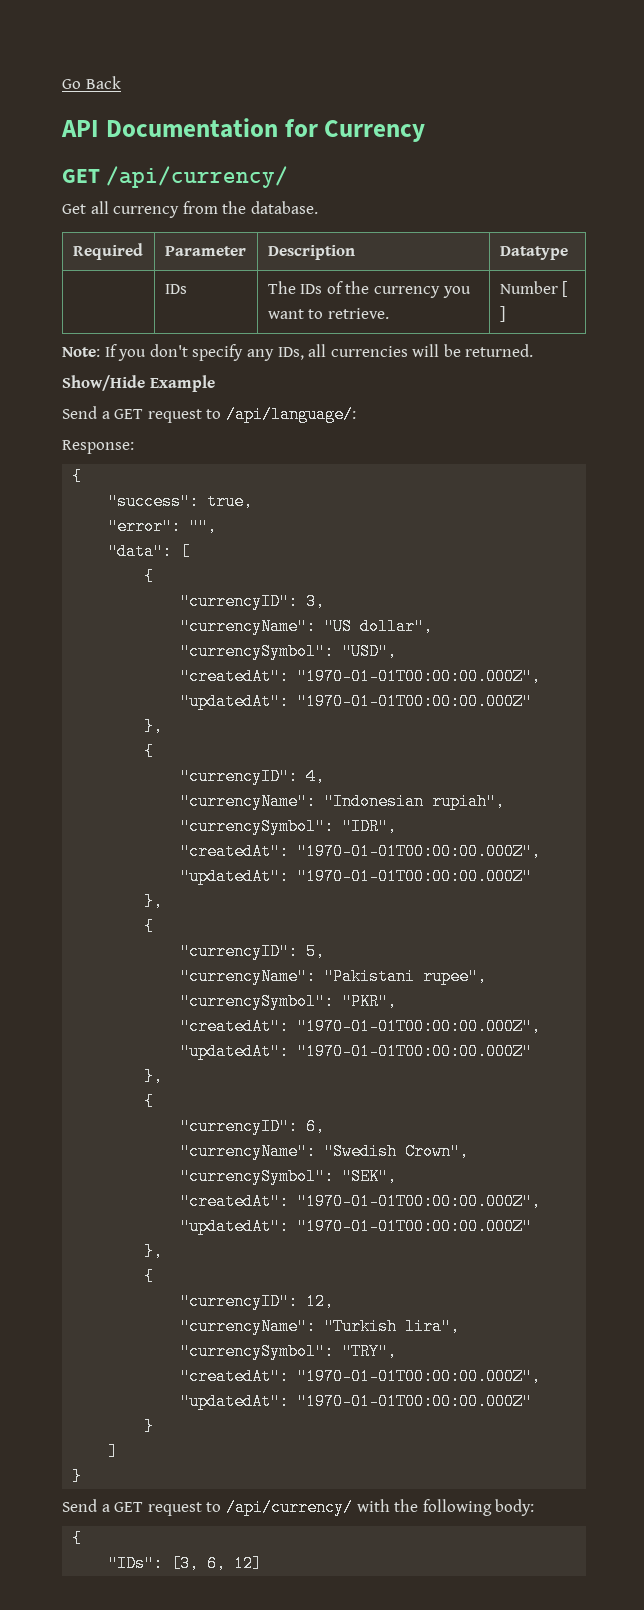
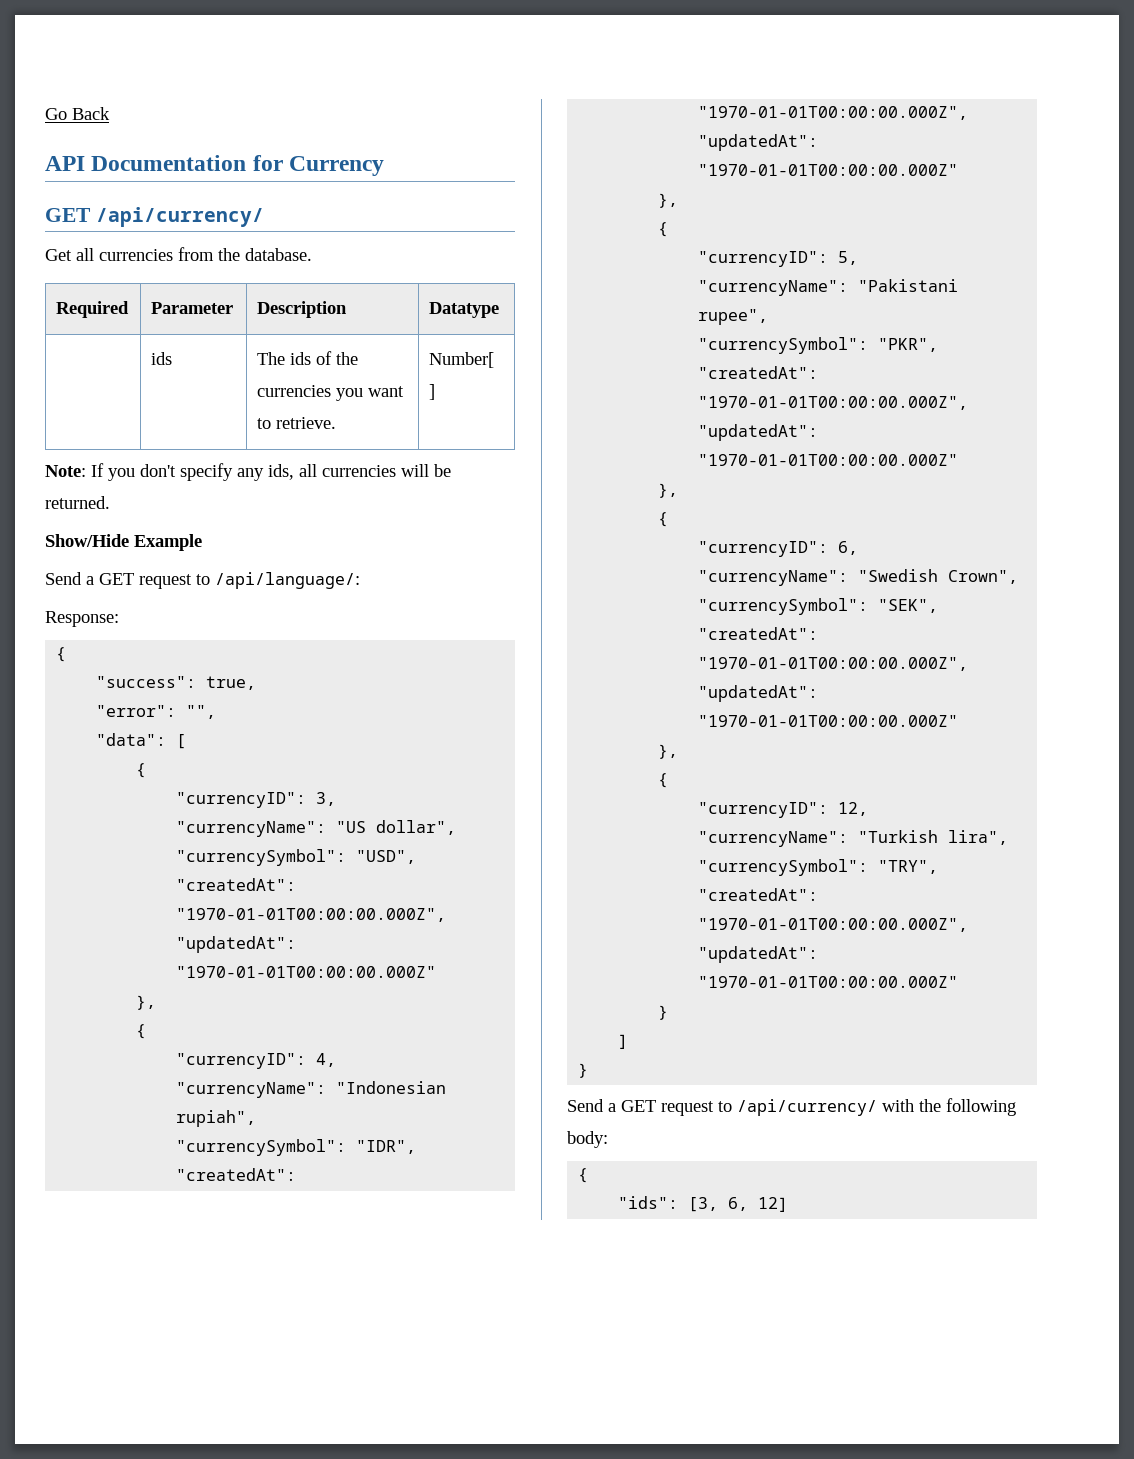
- Get all currency from the database.
+ Get all currencies from the database.
- | IDs | The IDs of the currency you want to retrieve. | Number [ ]
+ | ids | The ids of the currencies you want to retrieve. | Number[ ]
- Note: If you don't specify any IDs, all currencies will be returned.
+ Note: If you don't specify any ids, all currencies will be returned.
- "IDs": [3, 6, 12]
+ "ids": [3, 6, 12]

